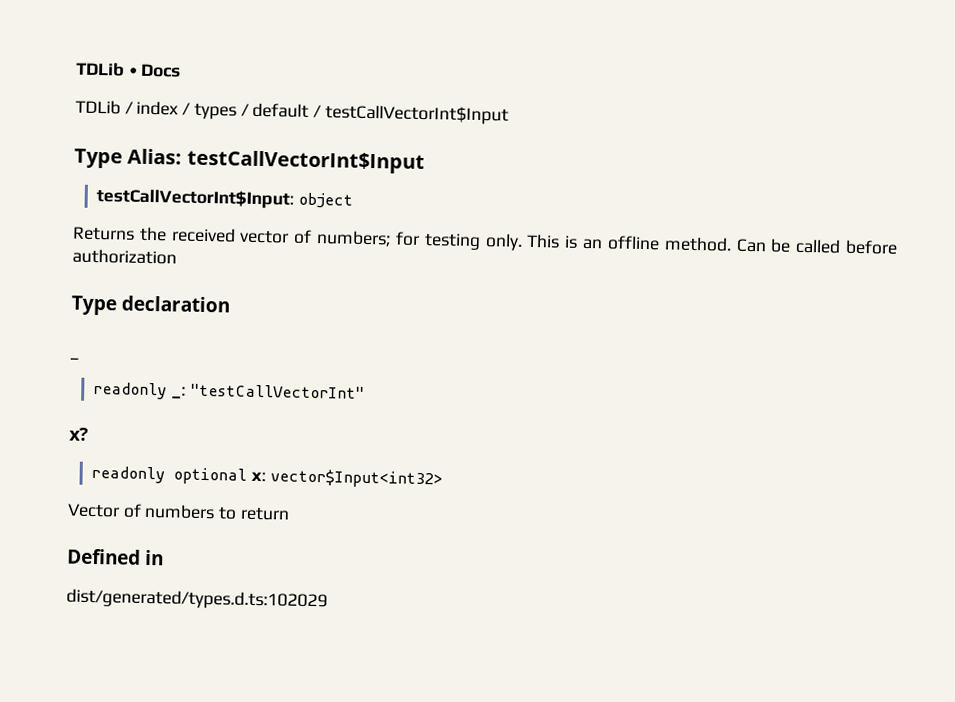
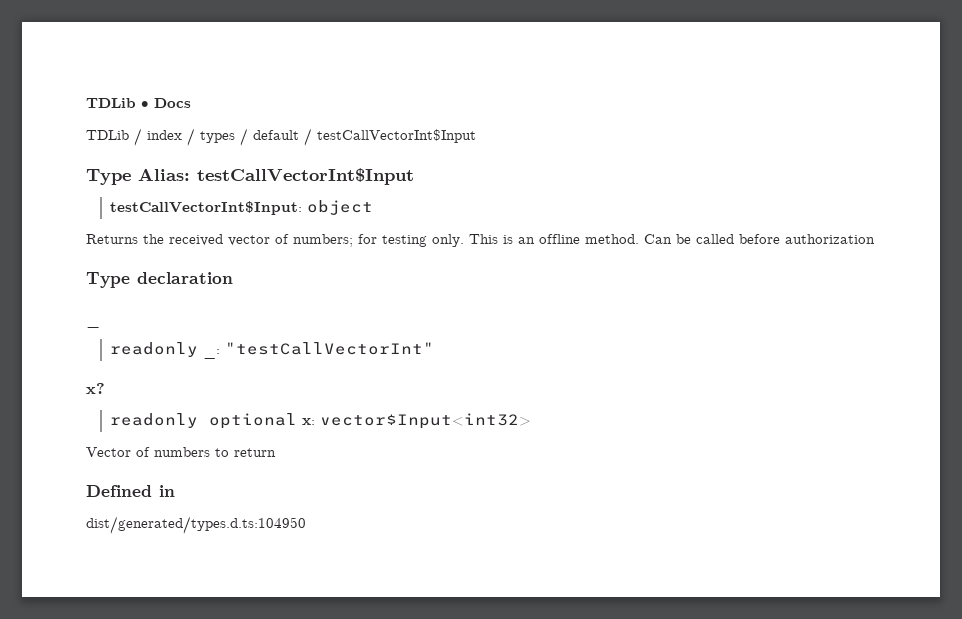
- dist/generated/types.d.ts:102029
+ dist/generated/types.d.ts:104950

